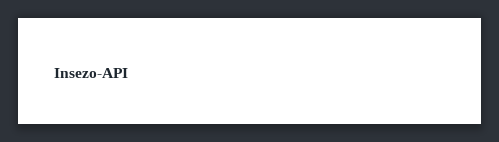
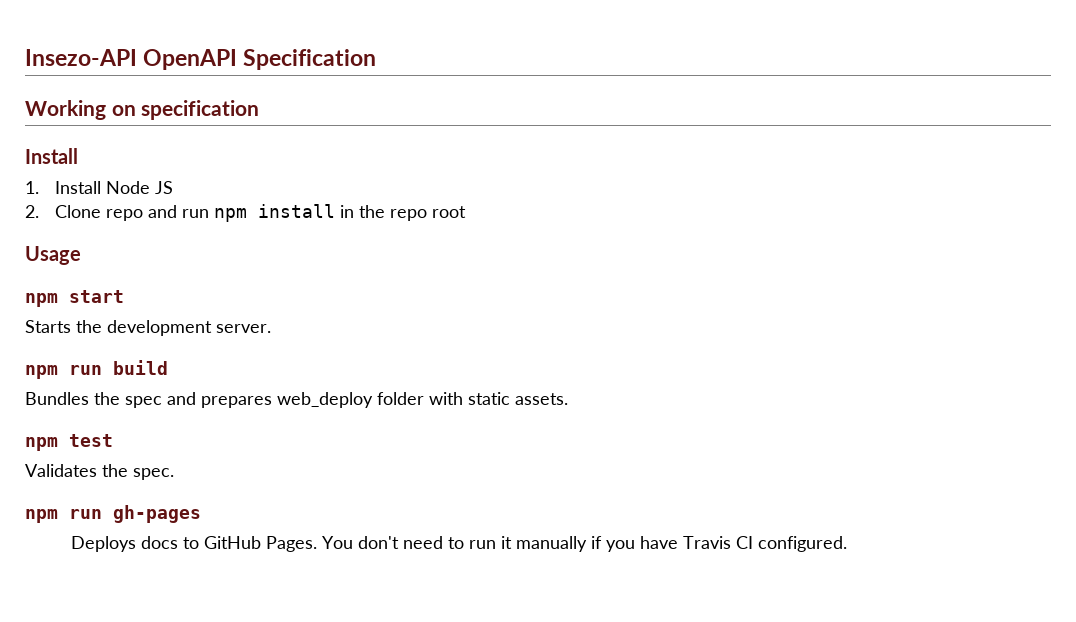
- Insezo-API
+ Insezo-API OpenAPI Specification
+ Working on specification
+ Install
+ 1. Install Node JS
+ 2. Clone repo and run npm install in the repo root
+ Usage
+ npm start
+ Starts the development server.
+ npm run build
+ Bundles the spec and prepares web_deploy folder with static assets.
+ npm test
+ Validates the spec.
+ npm run gh-pages
+ Deploys docs to GitHub Pages. You don't need to run it manually if you have Travis CI configured.

